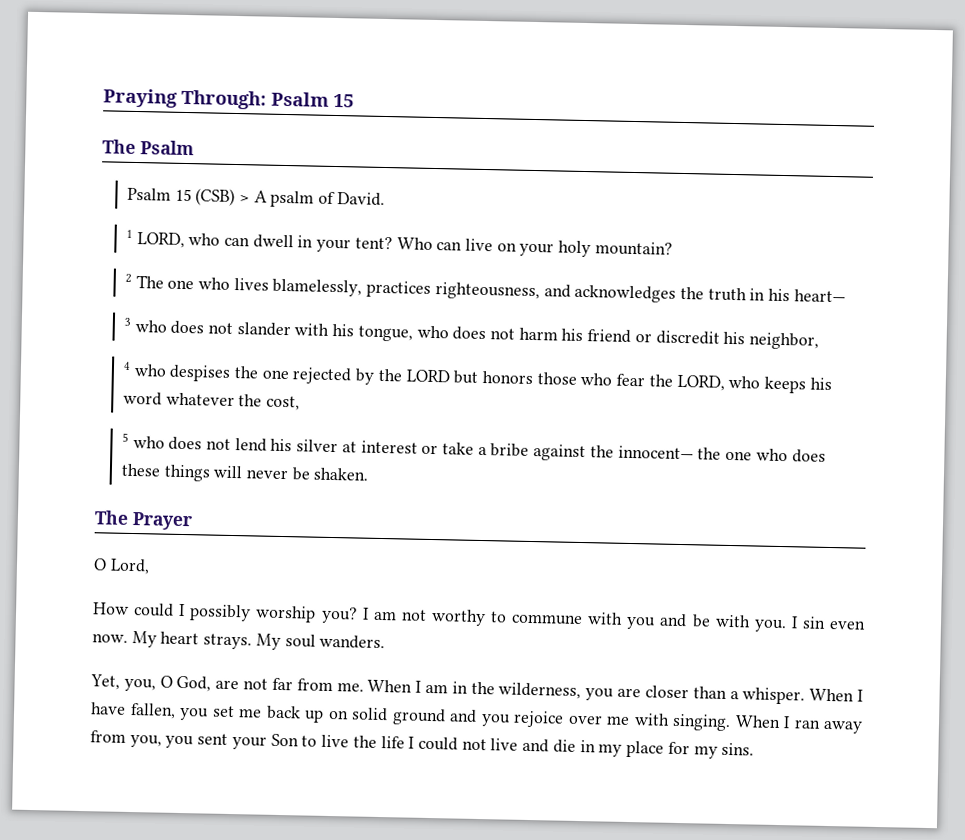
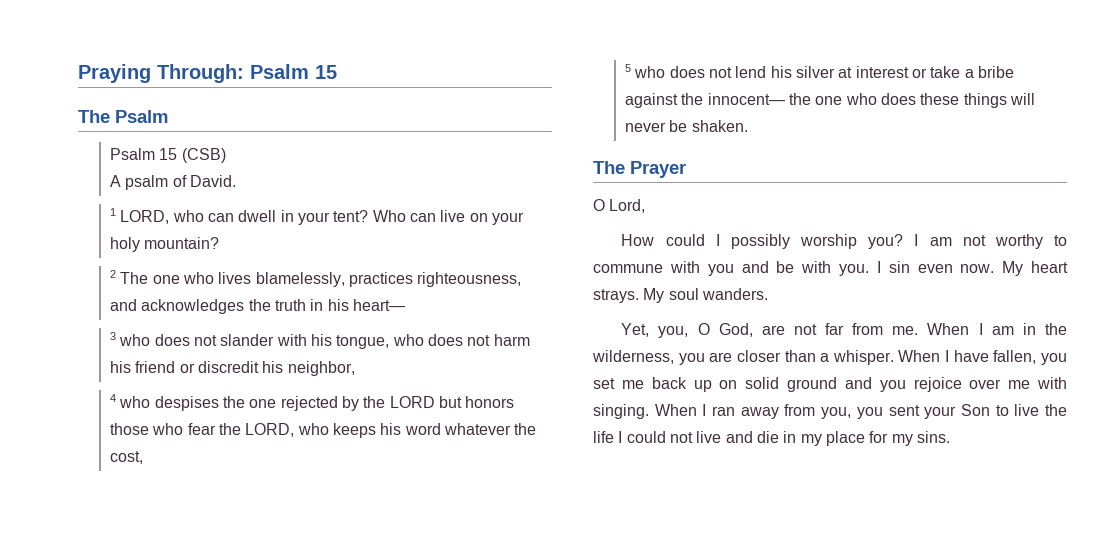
- Psalm 15 (CSB) > A psalm of David.
+ Psalm 15 (CSB)
+ A psalm of David.

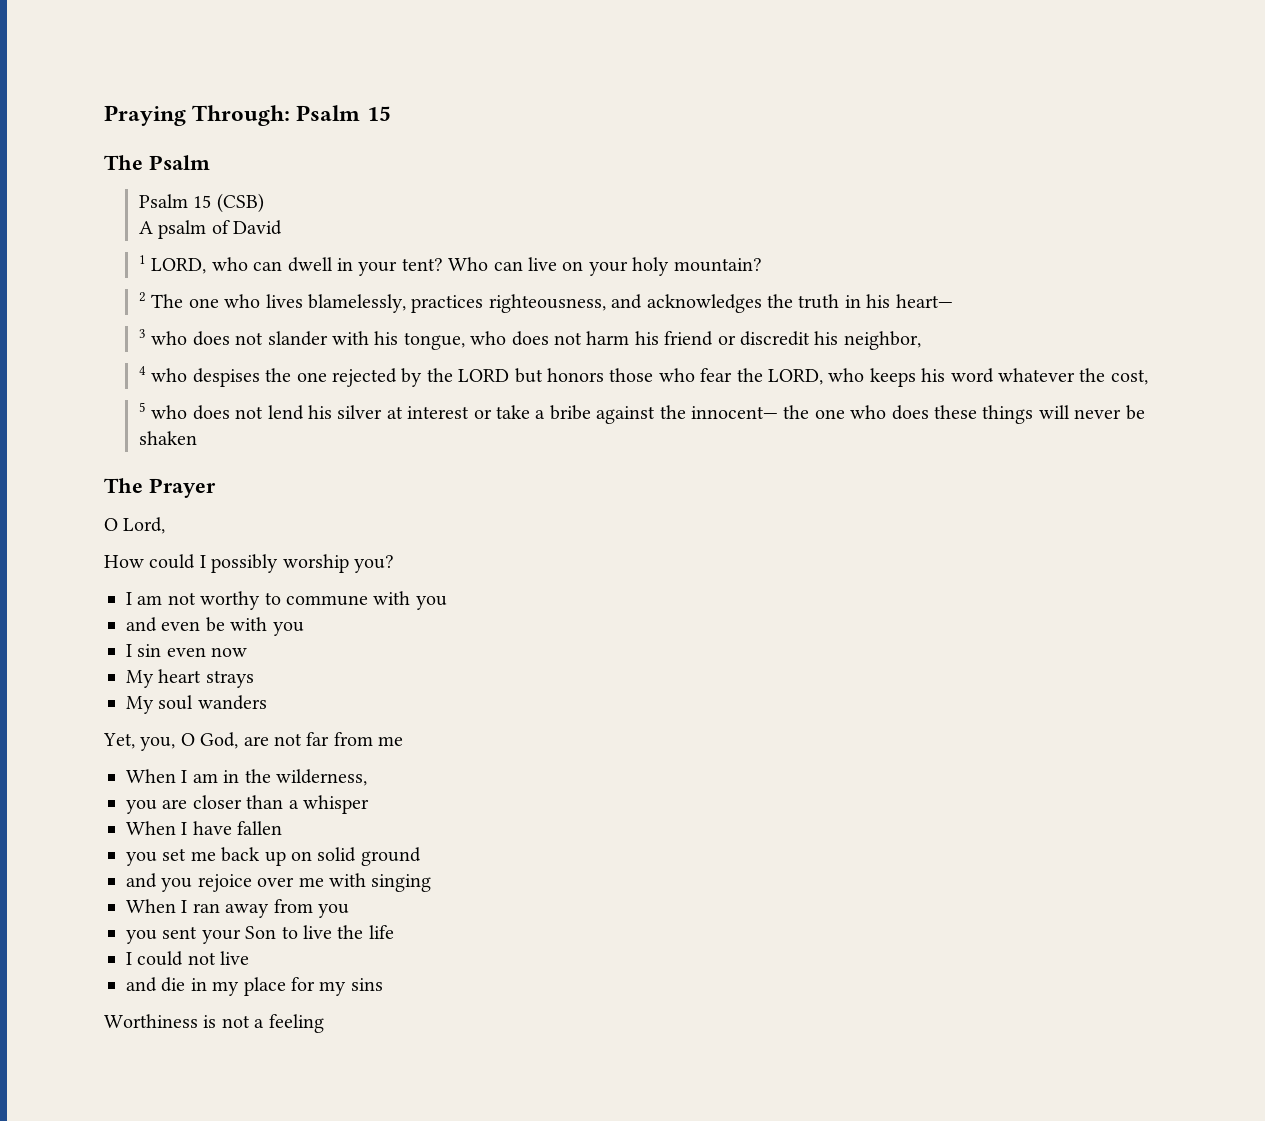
- A psalm of David.
+ A psalm of David
- 5 who does not lend his silver at interest or take a bribe against the innocent— the one who does these things will never be shaken.
+ 5 who does not lend his silver at interest or take a bribe against the innocent— the one who does these things will never be shaken
- How could I possibly worship you? I am not worthy to commune with you and be with you. I sin even now. My heart strays. My soul wanders.
+ How could I possibly worship you?
+ I am not worthy to commune with you
+ and even be with you
+ I sin even now
+ My heart strays
+ My soul wanders
- Yet, you, O God, are not far from me. When I am in the wilderness, you are closer than a whisper. When I have fallen, you set me back up on solid ground and you rejoice over me with singing. When I ran away from you, you sent your Son to live the life I could not live and die in my place for my sins.
+ Yet, you, O God, are not far from me
+ When I am in the wilderness,
+ you are closer than a whisper
+ When I have fallen
+ you set me back up on solid ground
+ and you rejoice over me with singing
+ When I ran away from you
+ you sent your Son to live the life
+ I could not live
+ and die in my place for my sins
+ Worthiness is not a feeling

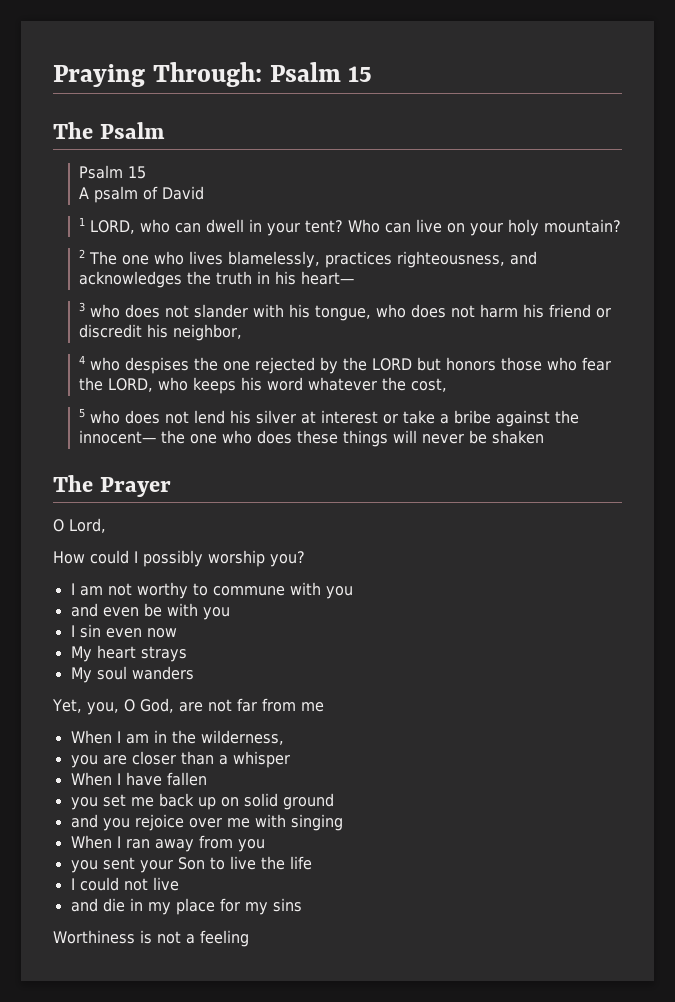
  The Psalm
- Psalm 15 (CSB)
+ Psalm 15

